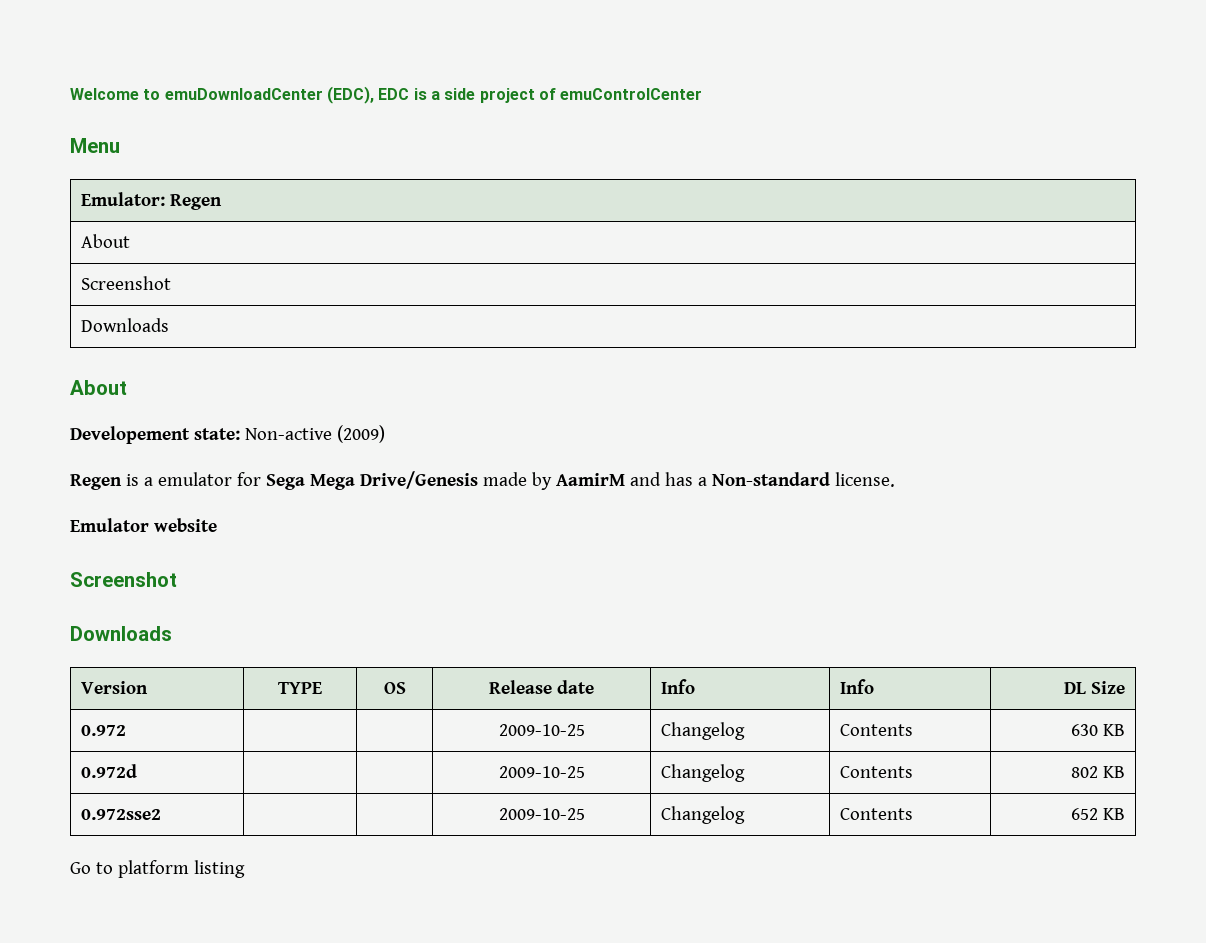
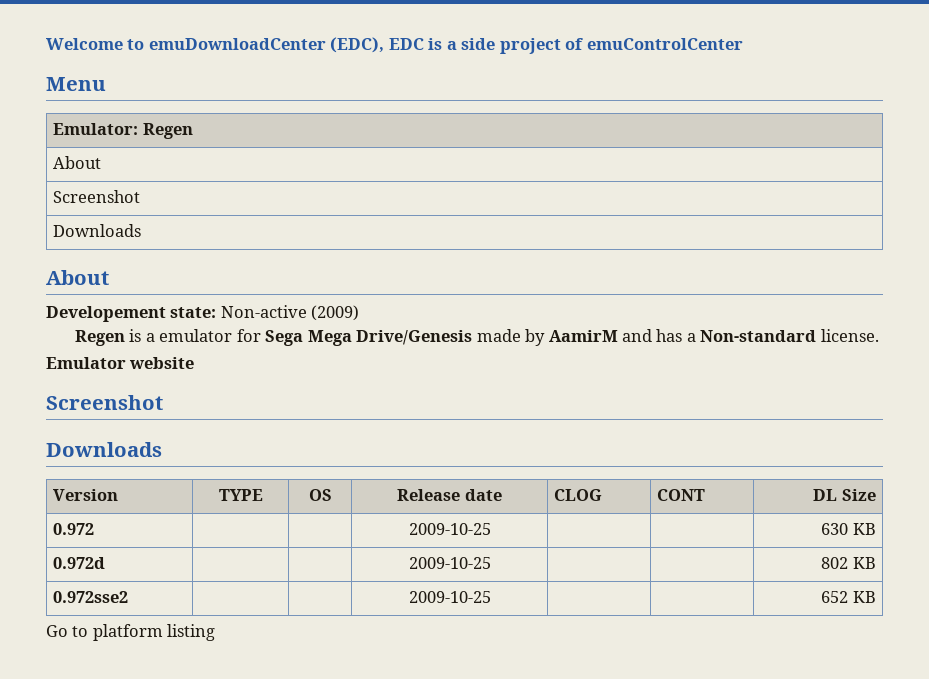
- Version | TYPE | OS | Release date | Info | Info | DL Size
+ Version | TYPE | OS | Release date | CLOG | CONT | DL Size
- 0.972 | | | 2009-10-25 | Changelog | Contents | 630 KB
+ 0.972 | | | 2009-10-25 | | | 630 KB
- 0.972d | | | 2009-10-25 | Changelog | Contents | 802 KB
+ 0.972d | | | 2009-10-25 | | | 802 KB
- 0.972sse2 | | | 2009-10-25 | Changelog | Contents | 652 KB
+ 0.972sse2 | | | 2009-10-25 | | | 652 KB

